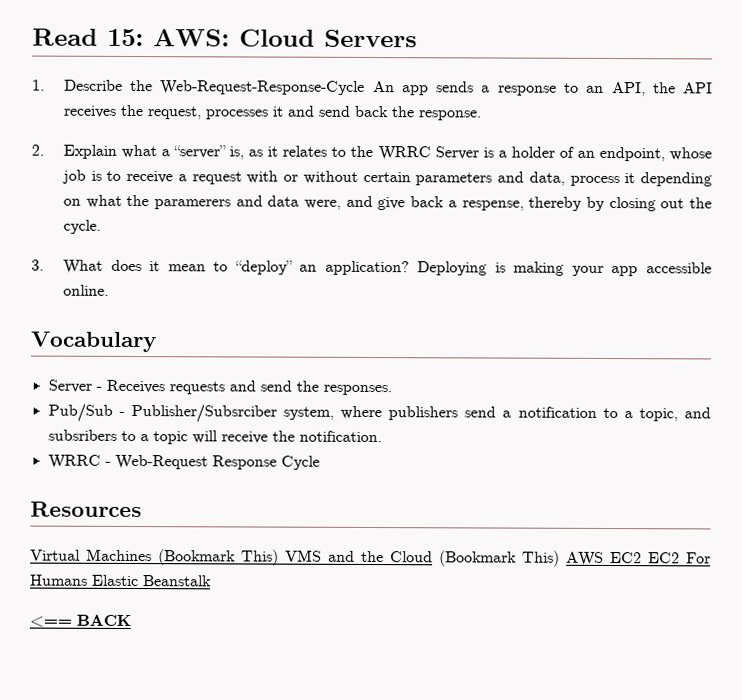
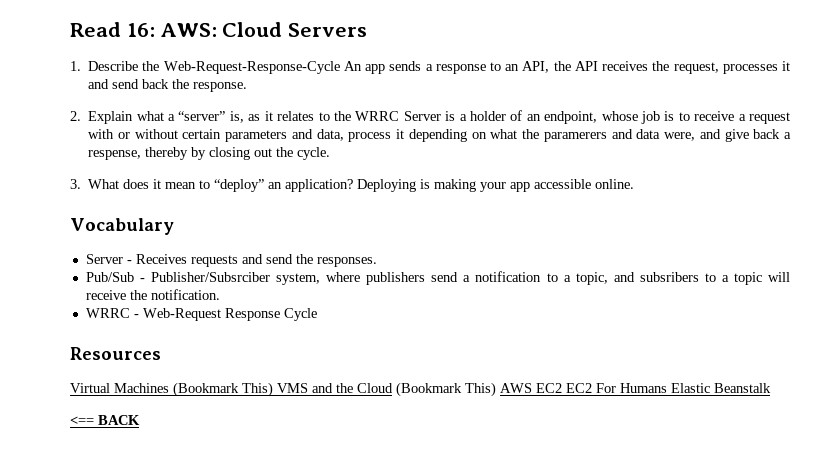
- Read 15: AWS: Cloud Servers
+ Read 16: AWS: Cloud Servers

